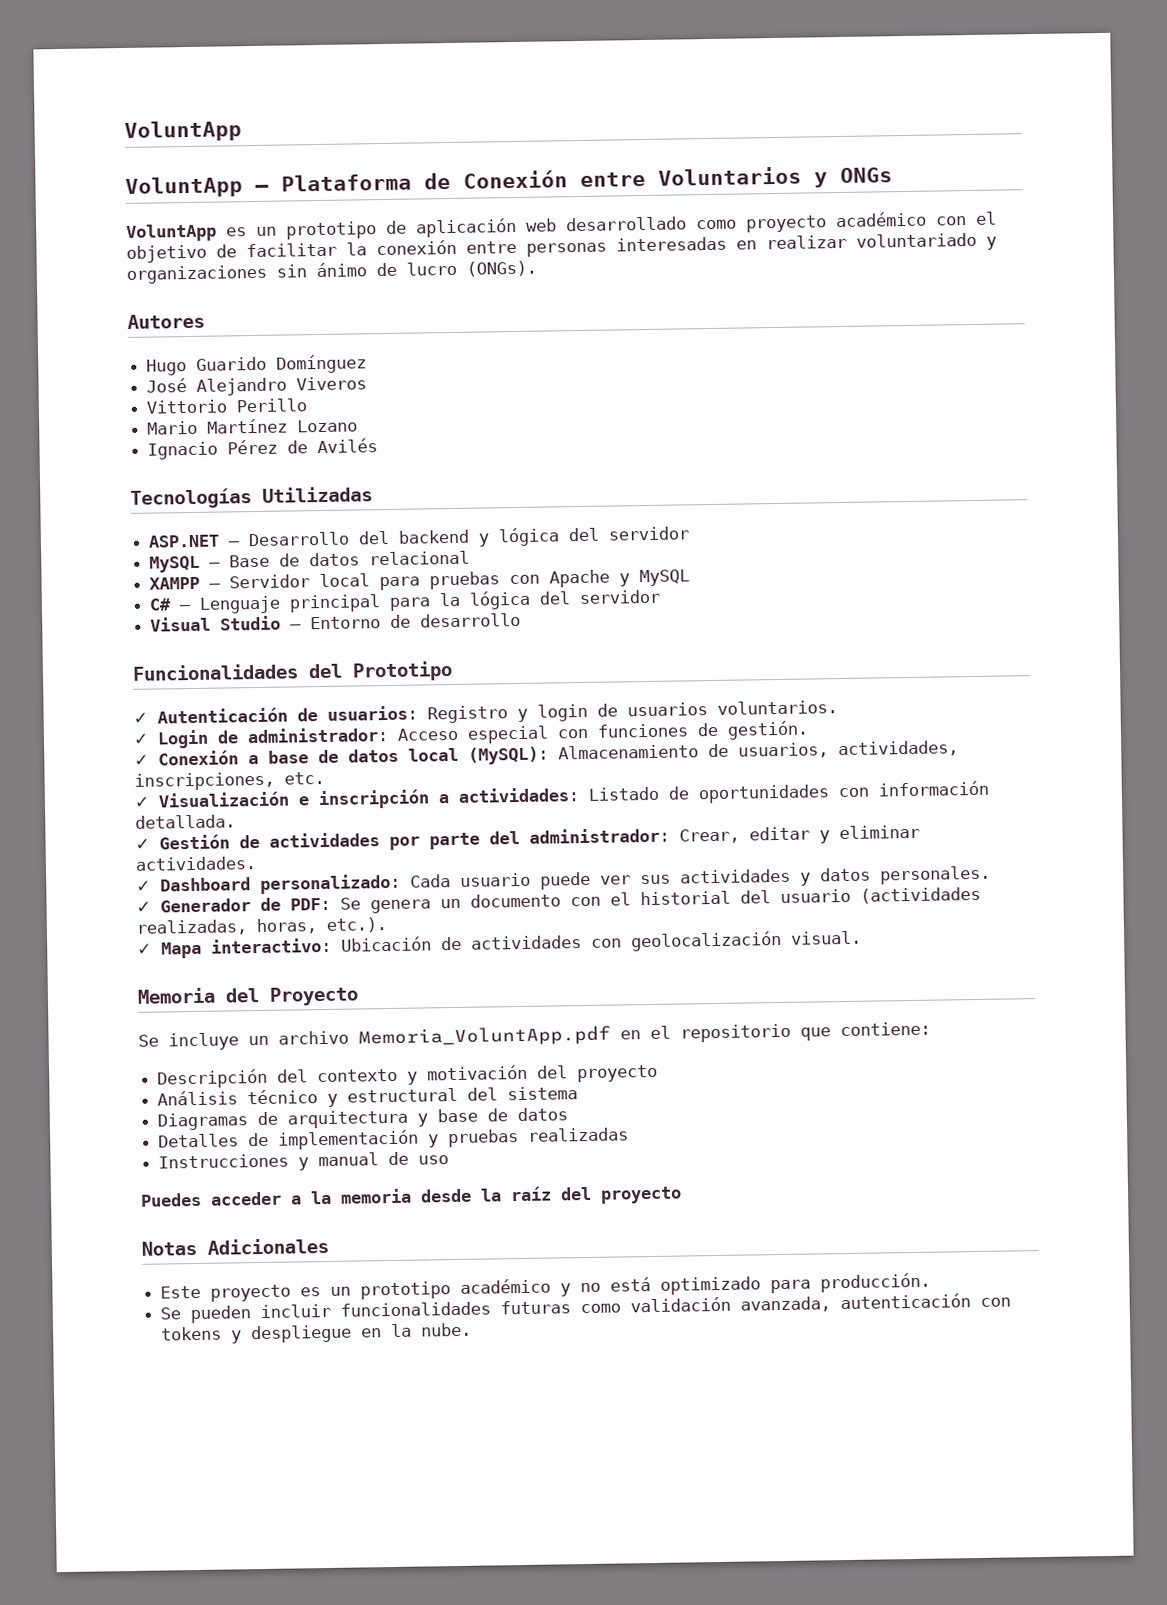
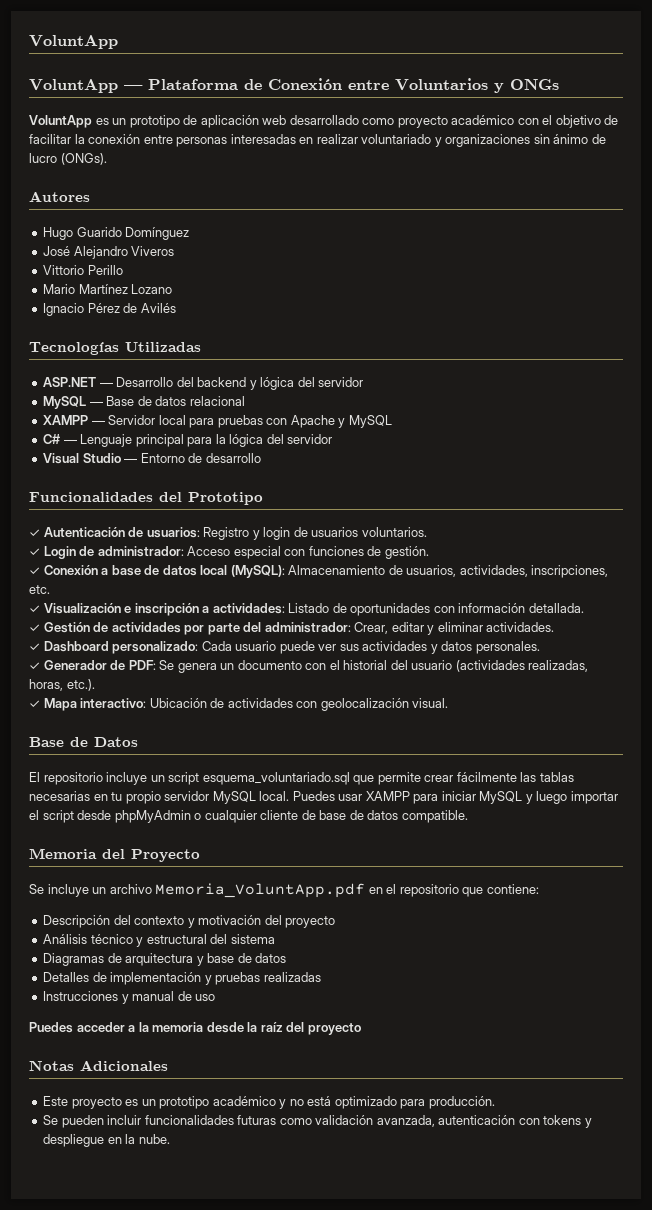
+ Base de Datos
+ El repositorio incluye un script esquema_voluntariado.sql que permite crear fácilmente las tablas necesarias en tu propio servidor MySQL local. Puedes usar XAMPP para iniciar MySQL y luego importar el script desde phpMyAdmin o cualquier cliente de base de datos compatible.

